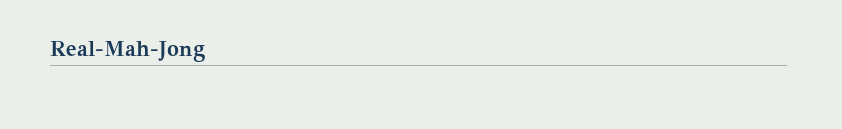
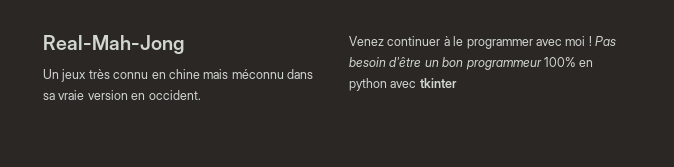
+ Un jeux très connu en chine mais méconnu dans sa vraie version en occident.
+ Venez continuer à le programmer avec moi ! Pas besoin d'être un bon programmeur 100% en python avec tkinter

